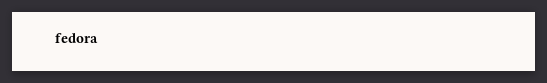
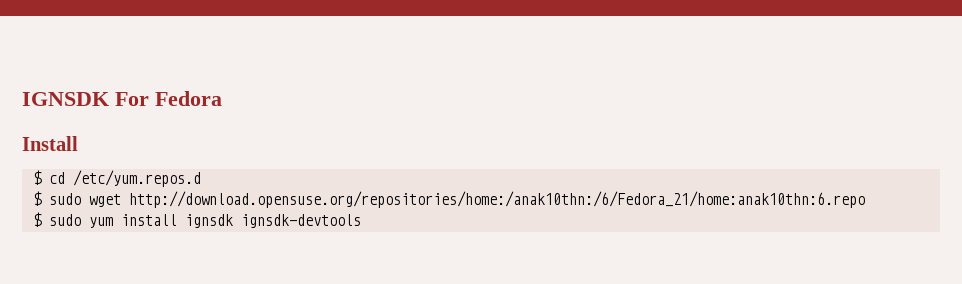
- fedora
+ IGNSDK For Fedora
+ Install
+ $ cd /etc/yum.repos.d
+ $ sudo wget http://download.opensuse.org/repositories/home:/anak10thn:/6/Fedora_21/home:anak10thn:6.repo
+ $ sudo yum install ignsdk ignsdk-devtools

